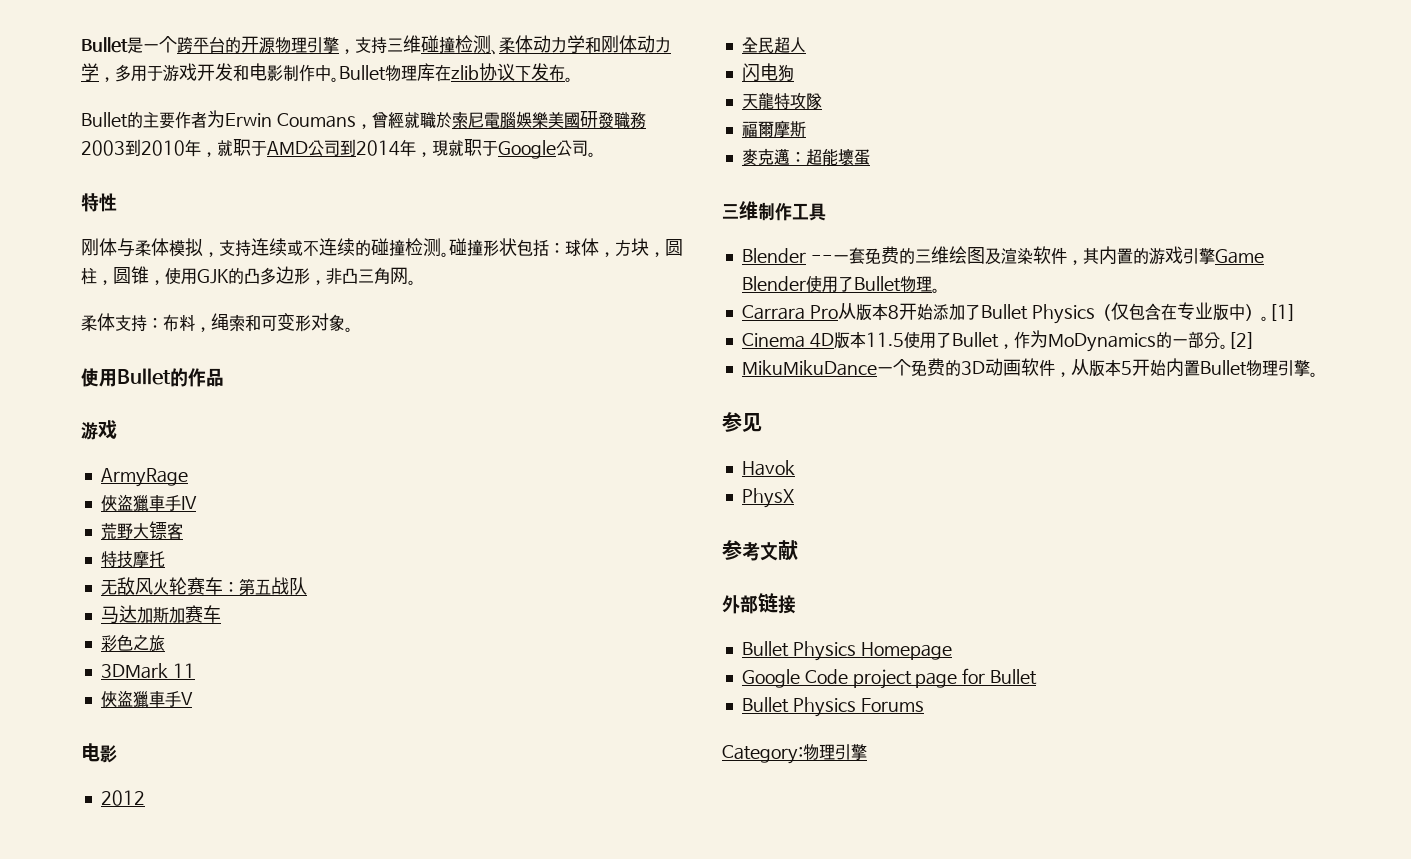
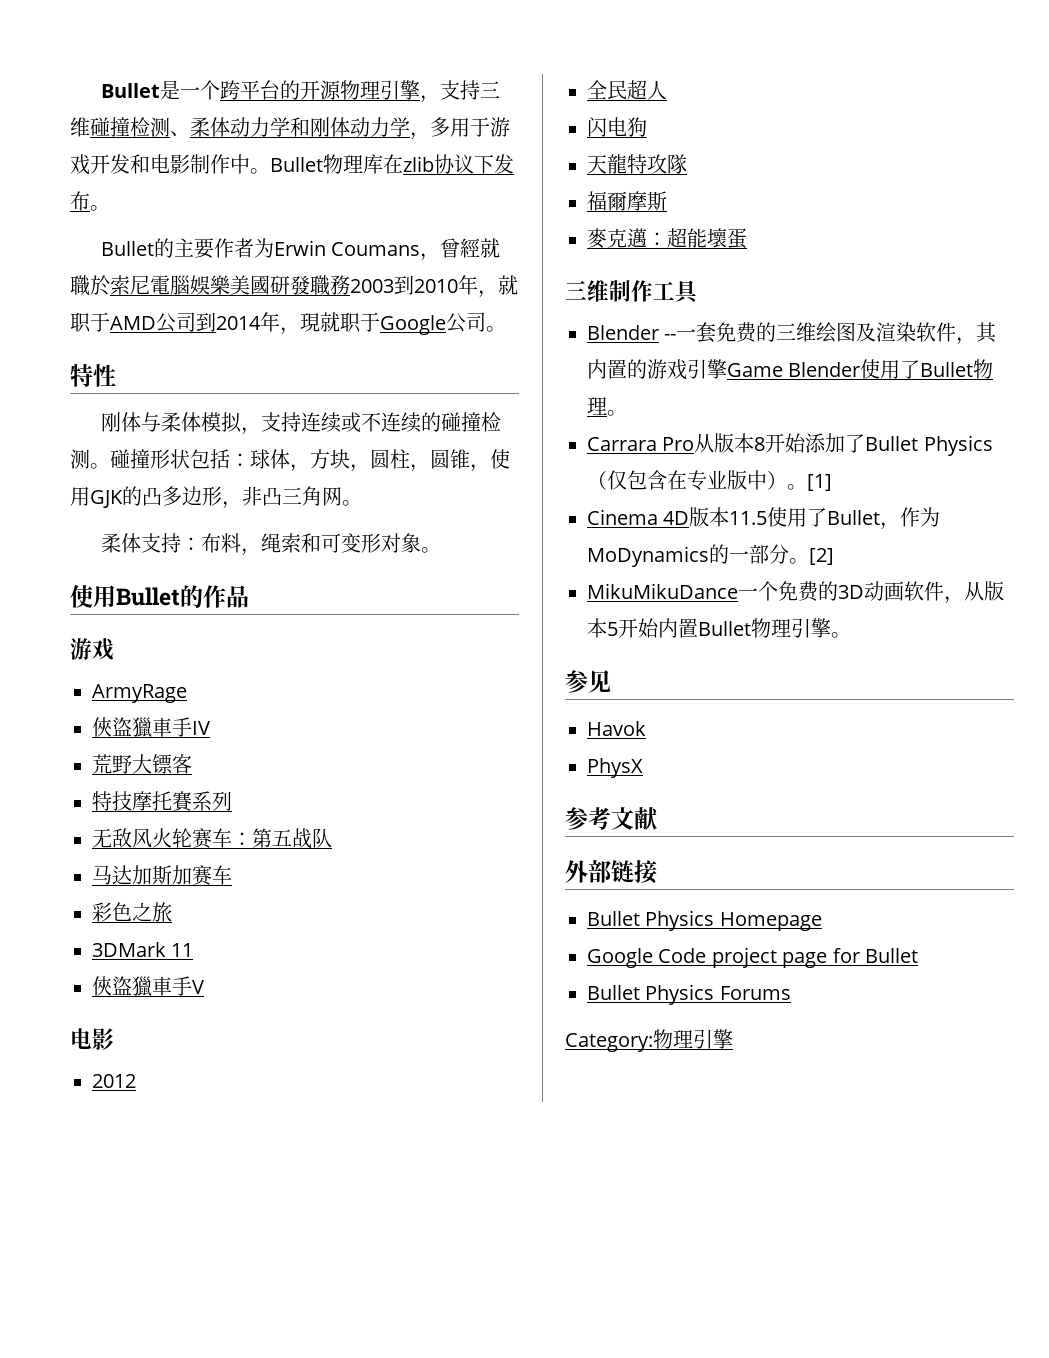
- 特技摩托
+ 特技摩托賽系列

